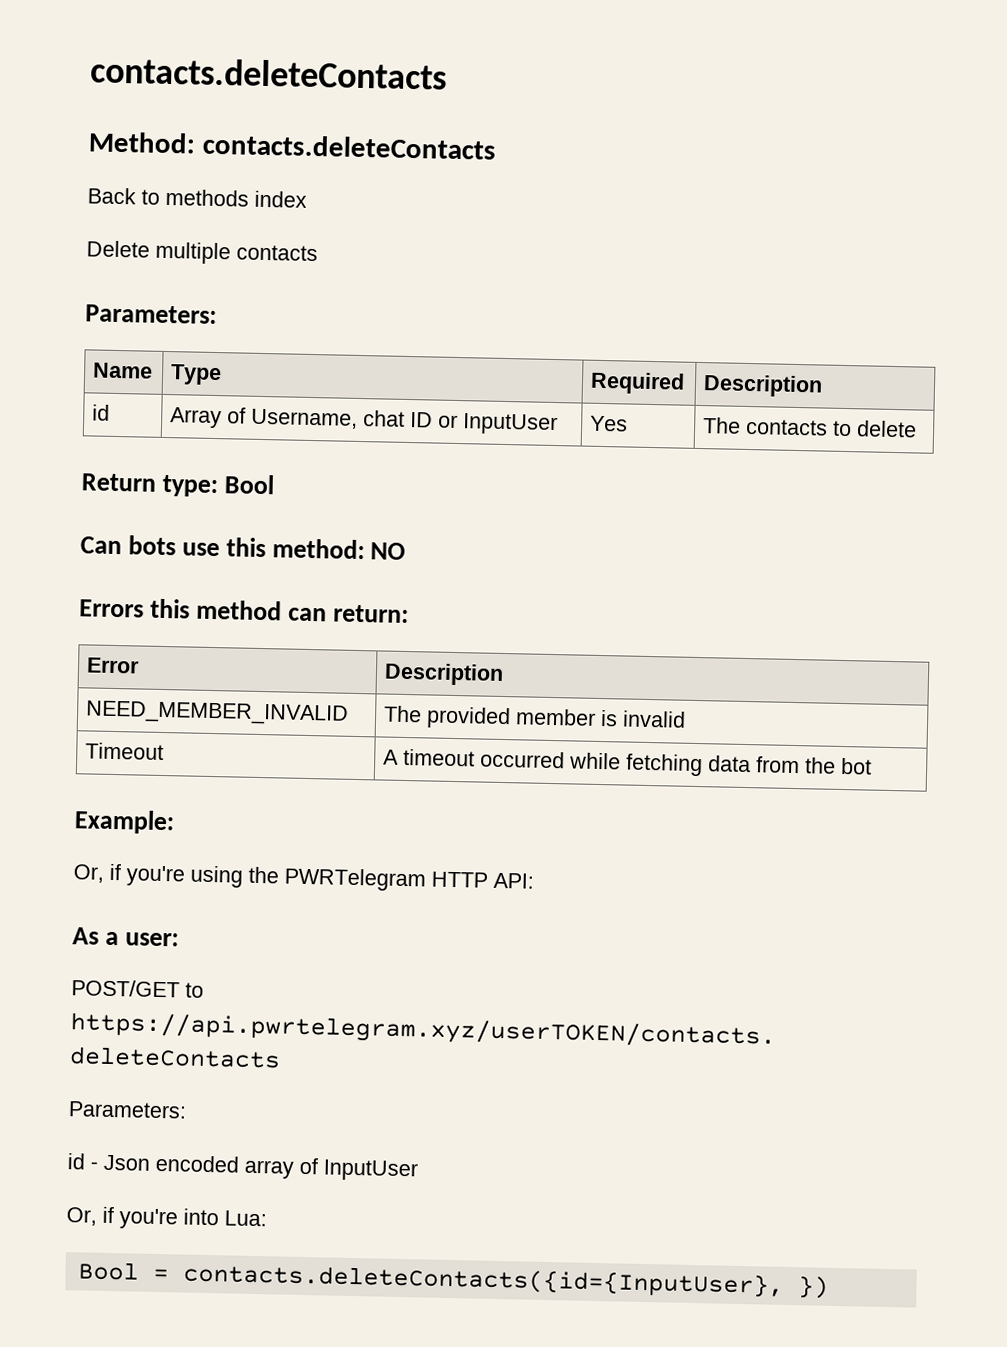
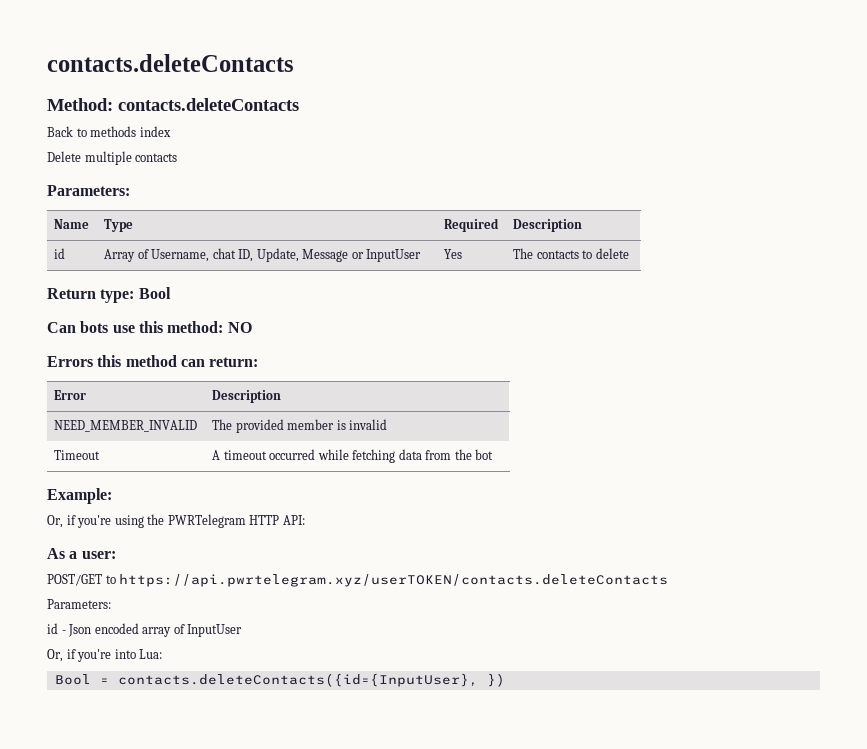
- id | Array of Username, chat ID or InputUser | Yes | The contacts to delete
+ id | Array of Username, chat ID, Update, Message or InputUser | Yes | The contacts to delete

